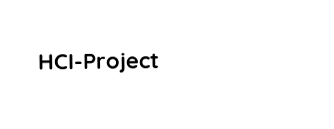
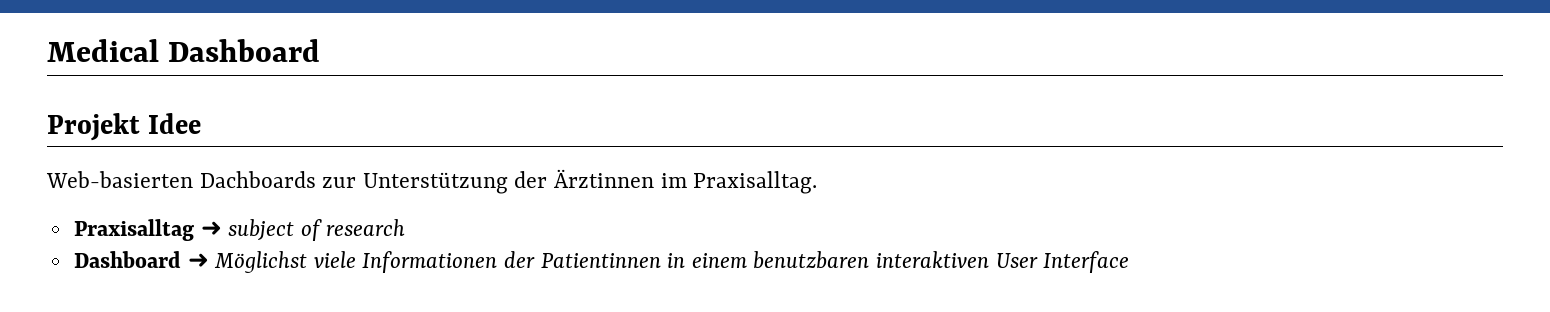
- HCI-Project
+ Medical Dashboard
+ Projekt Idee
+ Web-basierten Dachboards zur Unterstützung der Ärztinnen im Praxisalltag.
+ Praxisalltag ➜ subject of research
+ Dashboard ➜ Möglichst viele Informationen der Patientinnen in einem benutzbaren interaktiven User Interface

